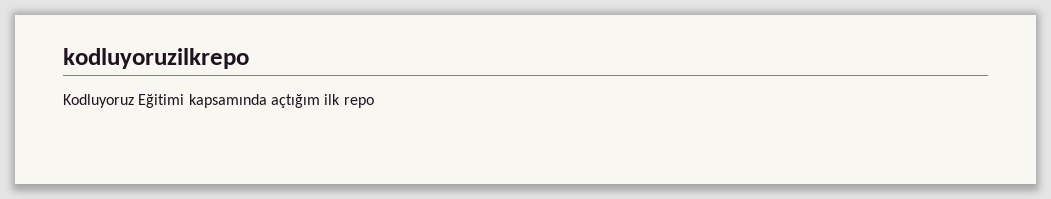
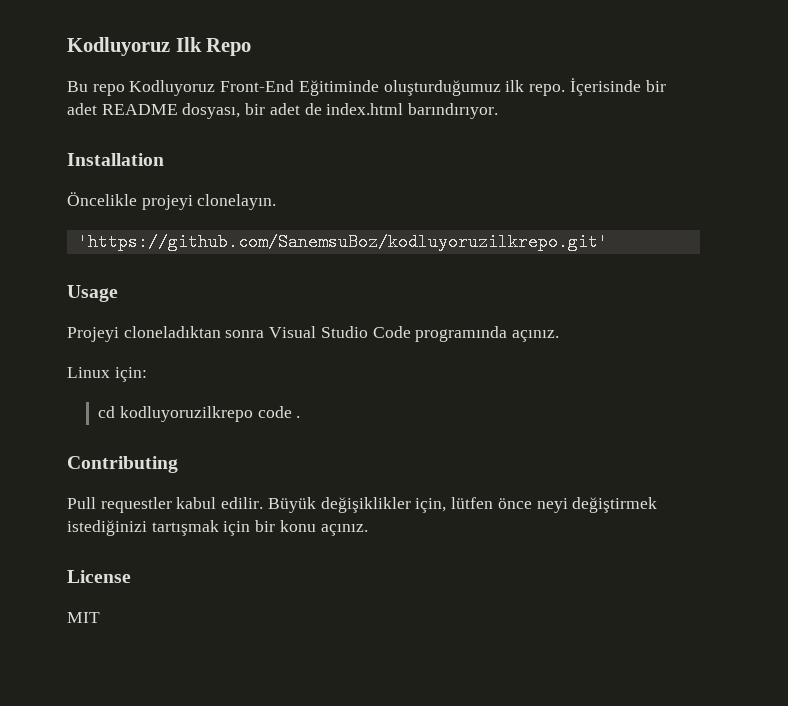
- kodluyoruzilkrepo
- Kodluyoruz Eğitimi kapsamında açtığım ilk repo
+ Kodluyoruz Ilk Repo
+ Bu repo Kodluyoruz Front-End Eğitiminde oluşturduğumuz ilk repo. İçerisinde bir adet README dosyası, bir adet de index.html barındırıyor.
+ Installation
+ Öncelikle projeyi clonelayın.
+ 'https://github.com/SanemsuBoz/kodluyoruzilkrepo.git'
+ Usage
+ Projeyi cloneladıktan sonra Visual Studio Code programında açınız.
+ Linux için:
+ cd kodluyoruzilkrepo code .
+ Contributing
+ Pull requestler kabul edilir. Büyük değişiklikler için, lütfen önce neyi değiştirmek istediğinizi tartışmak için bir konu açınız.
+ License
+ MIT

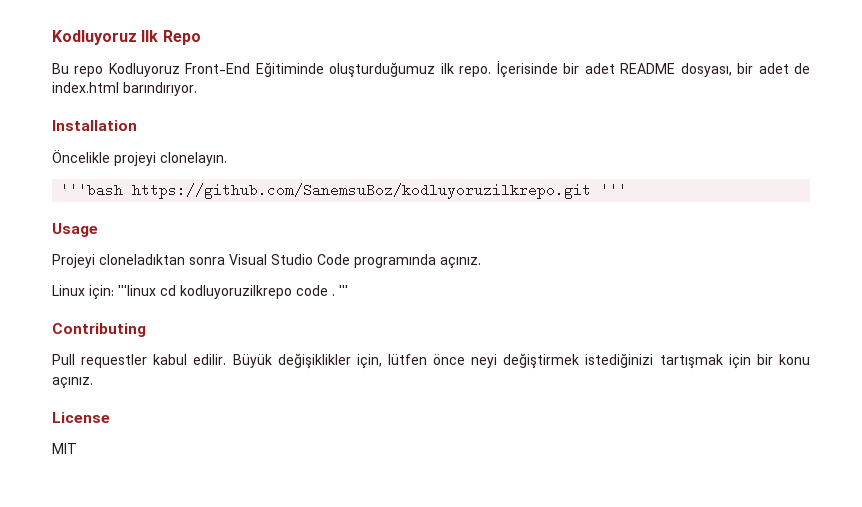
- 'https://github.com/SanemsuBoz/kodluyoruzilkrepo.git'
+ '''bash https://github.com/SanemsuBoz/kodluyoruzilkrepo.git '''
- Linux için:
- cd kodluyoruzilkrepo code .
+ Linux için: '''linux cd kodluyoruzilkrepo code . '''

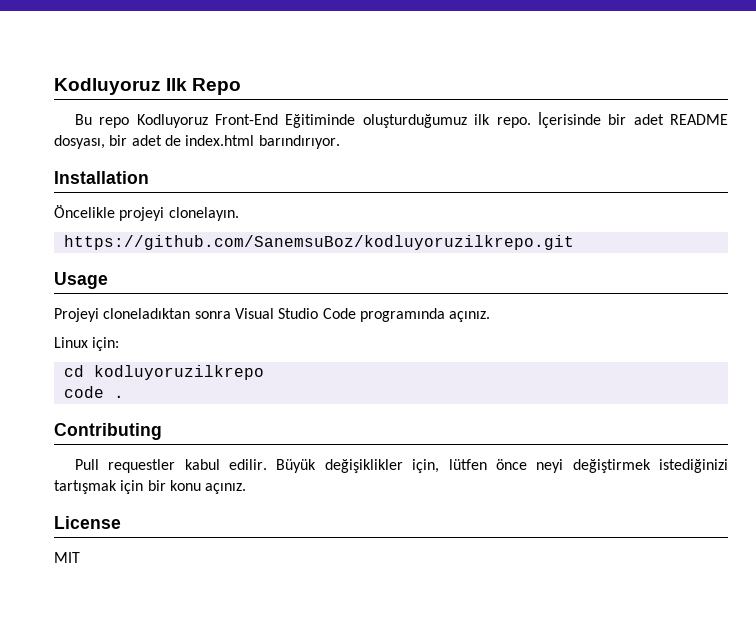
- '''bash https://github.com/SanemsuBoz/kodluyoruzilkrepo.git '''
+ https://github.com/SanemsuBoz/kodluyoruzilkrepo.git
- Linux için: '''linux cd kodluyoruzilkrepo code . '''
+ Linux için:
+ cd kodluyoruzilkrepo
+ code .

